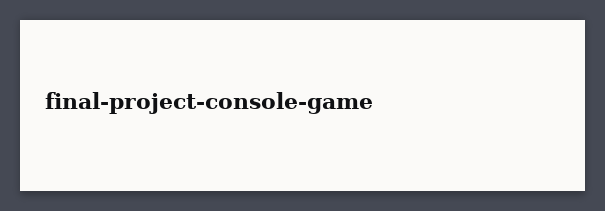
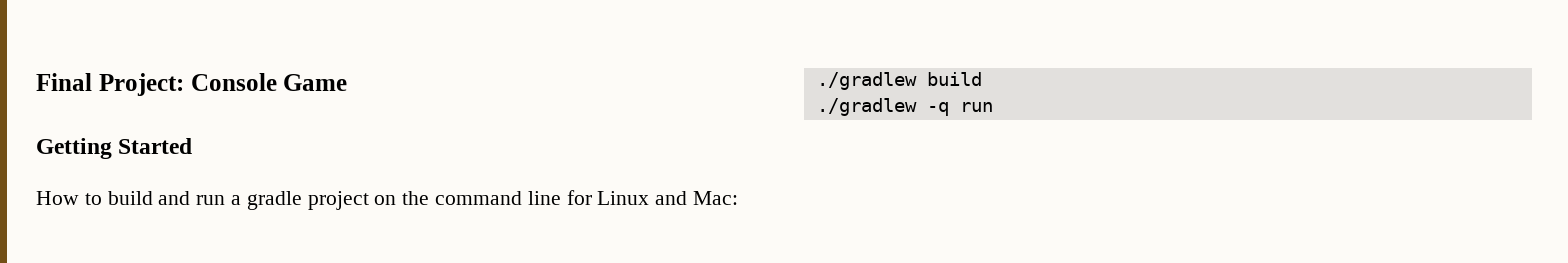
- final-project-console-game
+ Final Project: Console Game
+ Getting Started
+ How to build and run a gradle project on the command line for Linux and Mac:
+ ./gradlew build
+ ./gradlew -q run

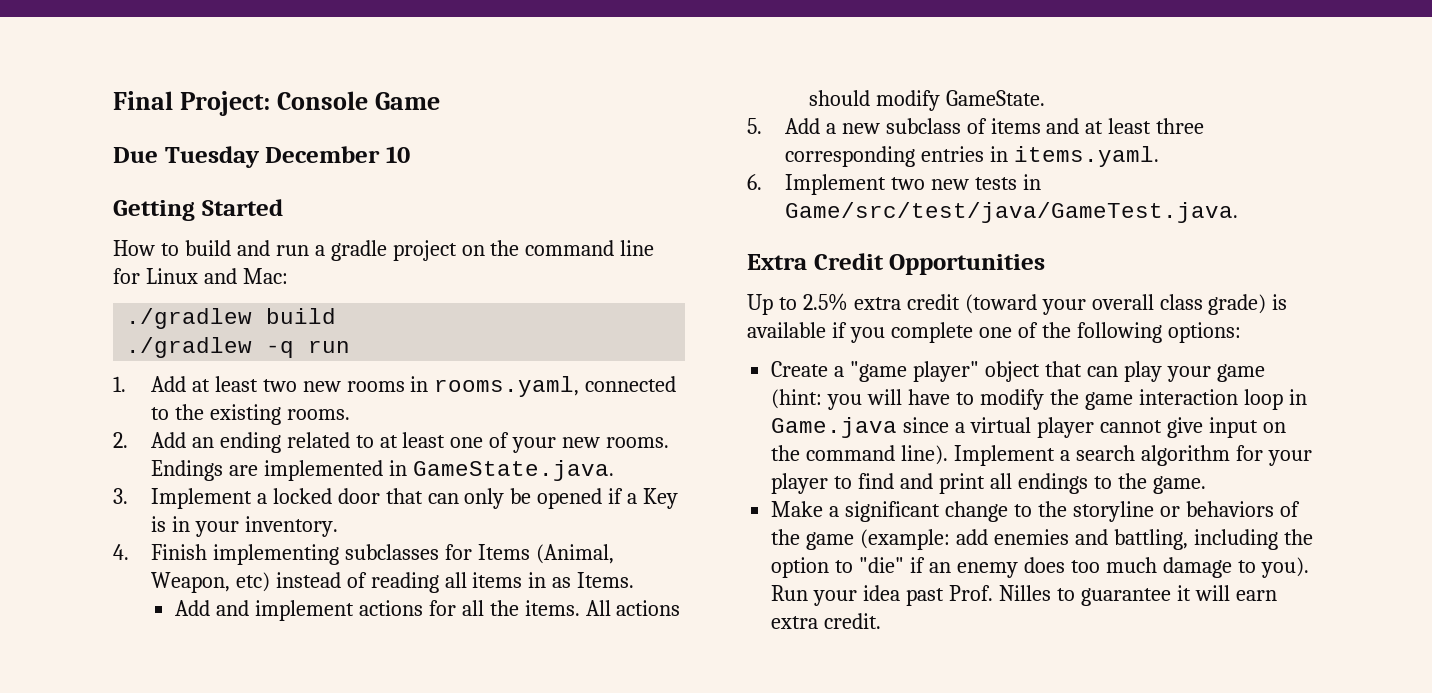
+ Due Tuesday December 10
+ 1. Add at least two new rooms in rooms.yaml, connected to the existing rooms.
+ 2. Add an ending related to at least one of your new rooms. Endings are implemented in GameState.java.
+ 3. Implement a locked door that can only be opened if a Key is in your inventory.
+ 4. Finish implementing subclasses for Items (Animal, Weapon, etc) instead of reading all items in as Items.
+ Add and implement actions for all the items. All actions should modify GameState.
+ 5. Add a new subclass of items and at least three corresponding entries in items.yaml.
+ 6. Implement two new tests in Game/src/test/java/GameTest.java.
+ Extra Credit Opportunities
+ Up to 2.5% extra credit (toward your overall class grade) is available if you complete one of the following options:
+ Create a "game player" object that can play your game (hint: you will have to modify the game interaction loop in Game.java since a virtual player cannot give input on the command line). Implement a search algorithm for your player to find and print all endings to the game.
+ Make a significant change to the storyline or behaviors of the game (example: add enemies and battling, including the option to "die" if an enemy does too much damage to you). Run your idea past Prof. Nilles to guarantee it will earn extra credit.

